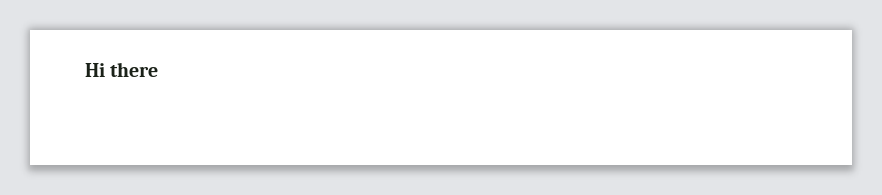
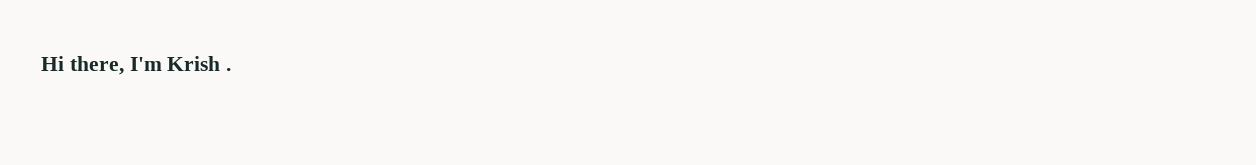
- Hi there
+ Hi there, I'm Krish .

